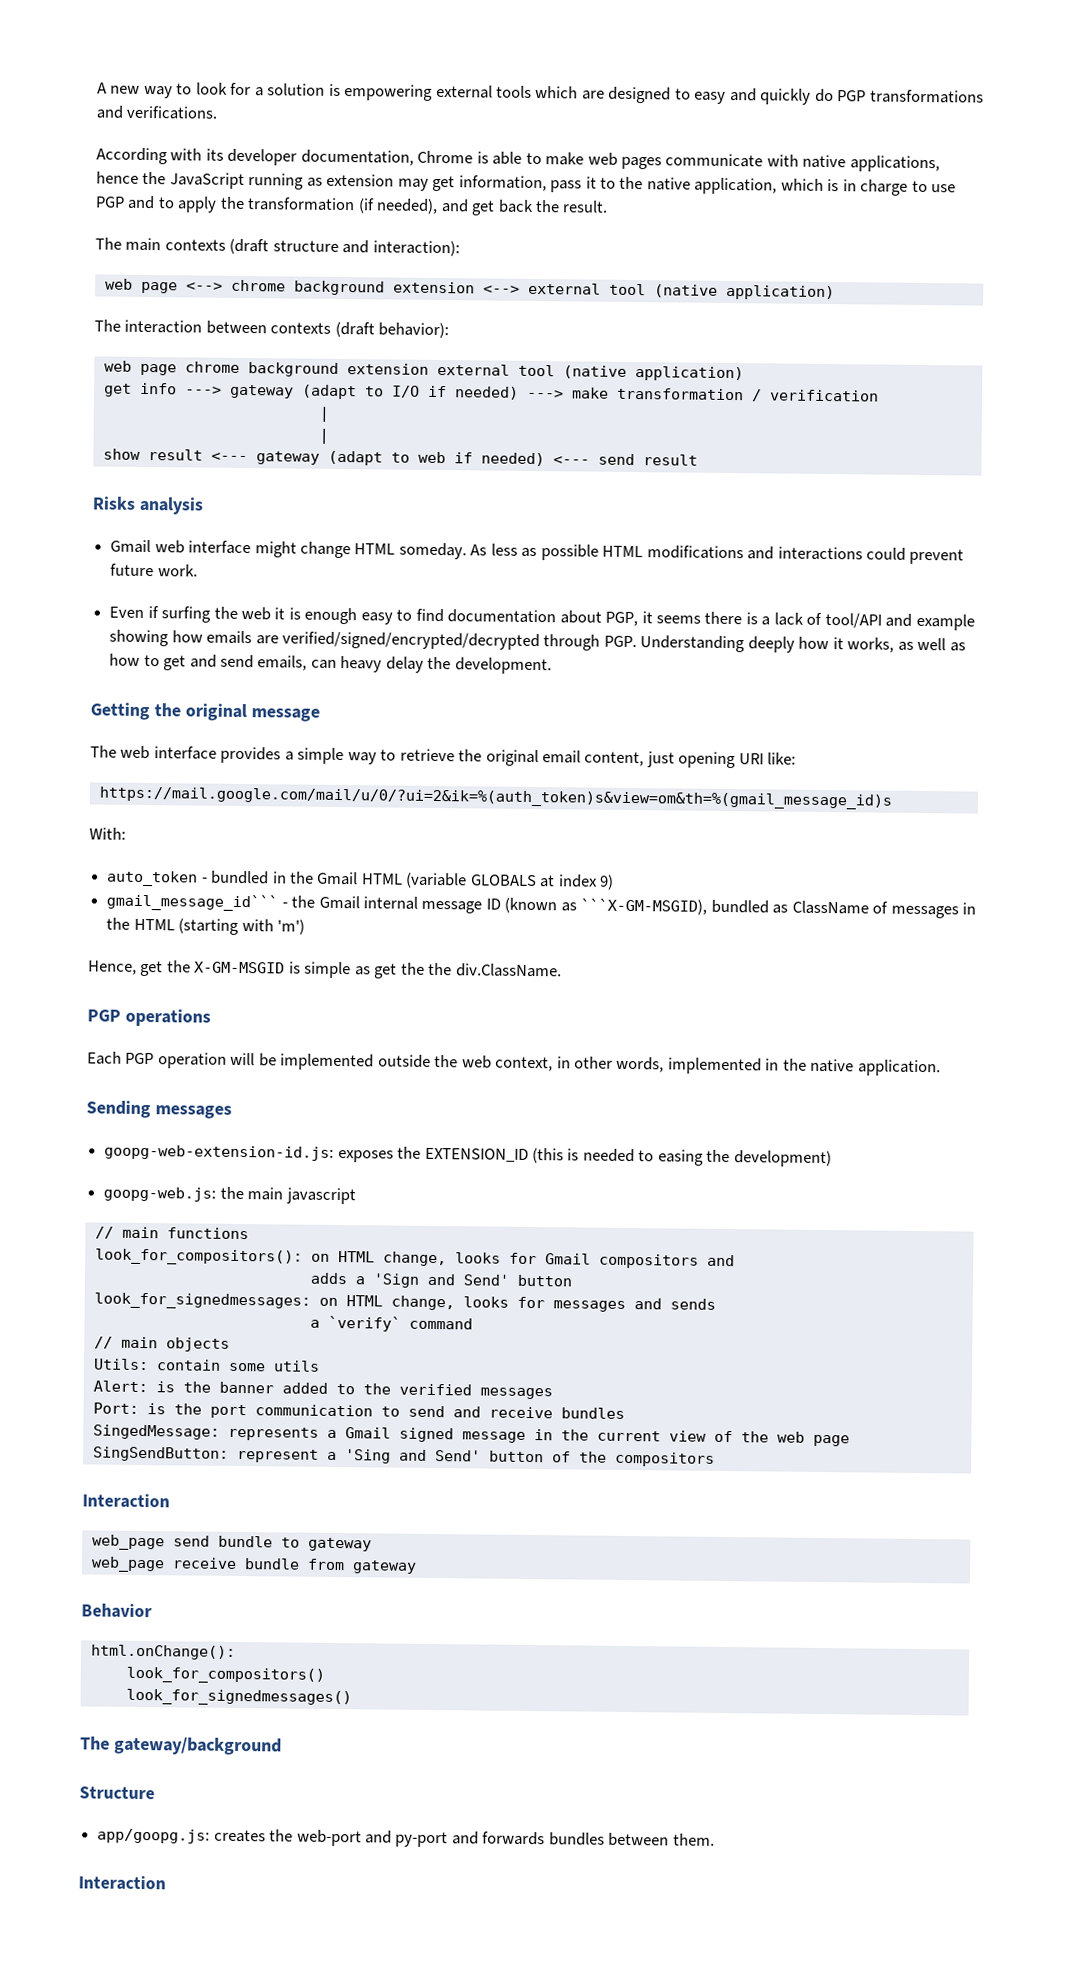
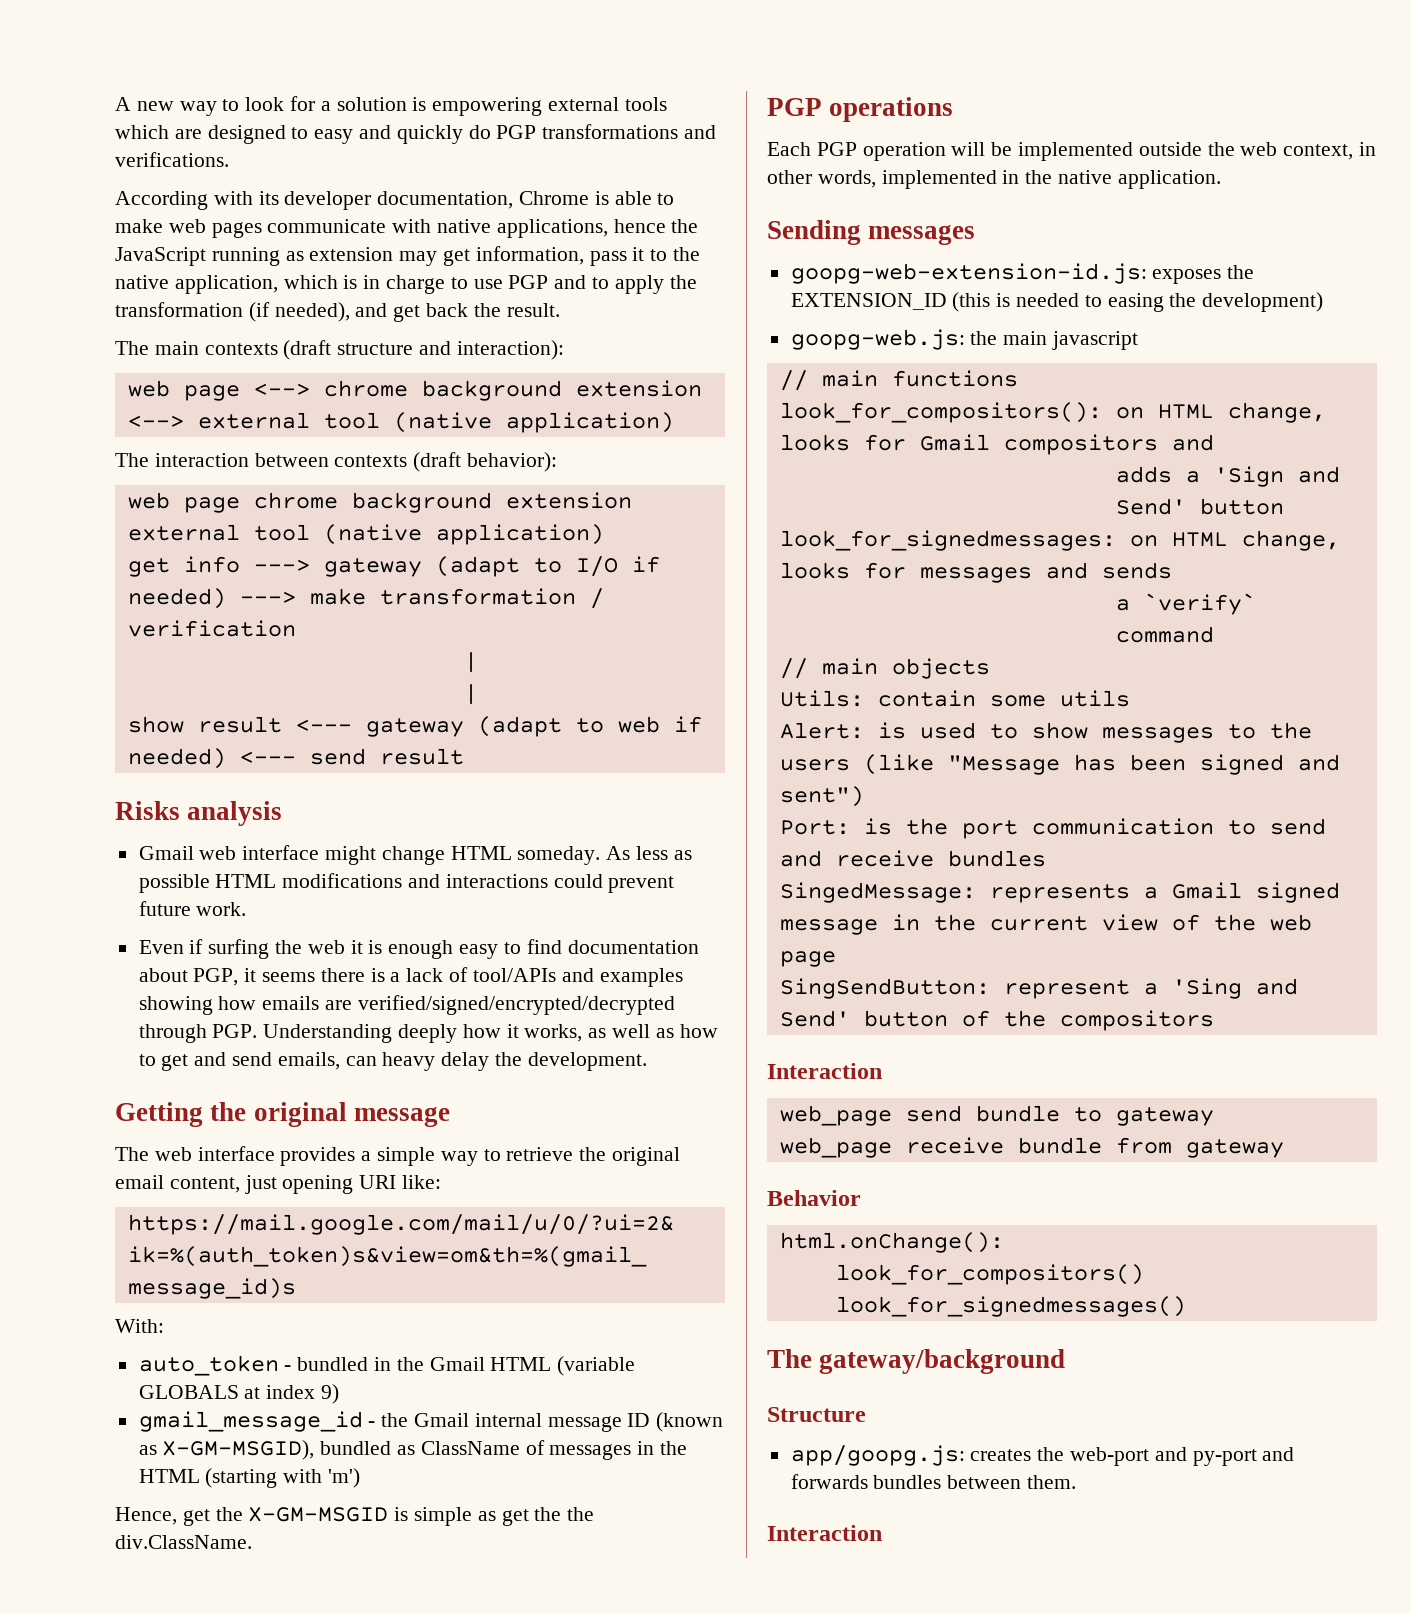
- Even if surfing the web it is enough easy to find documentation about PGP, it seems there is a lack of tool/API and example showing how emails are verified/signed/encrypted/decrypted through PGP. Understanding deeply how it works, as well as how to get and send emails, can heavy delay the development.
+ Even if surfing the web it is enough easy to find documentation about PGP, it seems there is a lack of tool/APIs and examples showing how emails are verified/signed/encrypted/decrypted through PGP. Understanding deeply how it works, as well as how to get and send emails, can heavy delay the development.
- gmail_message_id``` - the Gmail internal message ID (known as ```X-GM-MSGID), bundled as ClassName of messages in the HTML (starting with 'm')
+ gmail_message_id - the Gmail internal message ID (known as X-GM-MSGID), bundled as ClassName of messages in the HTML (starting with 'm')
- Alert: is the banner added to the verified messages
+ Alert: is used to show messages to the users (like "Message has been signed and sent")

